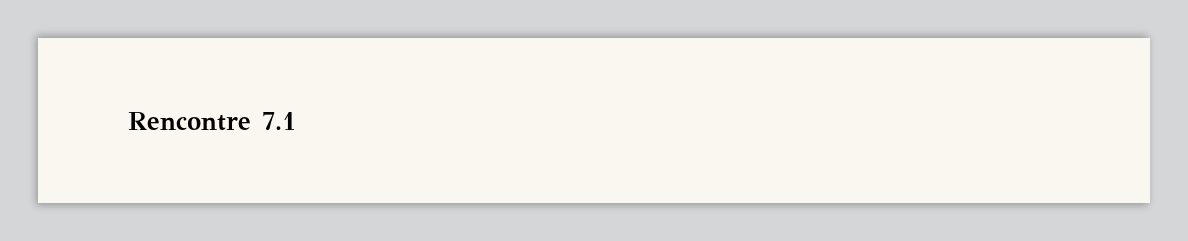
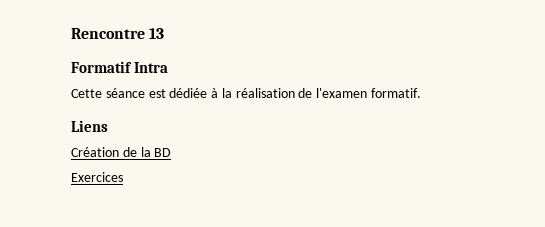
- Rencontre 7.1
+ Rencontre 13
+ Formatif Intra
+ Cette séance est dédiée à la réalisation de l'examen formatif.
+ Liens
+ Création de la BD
+ Exercices

